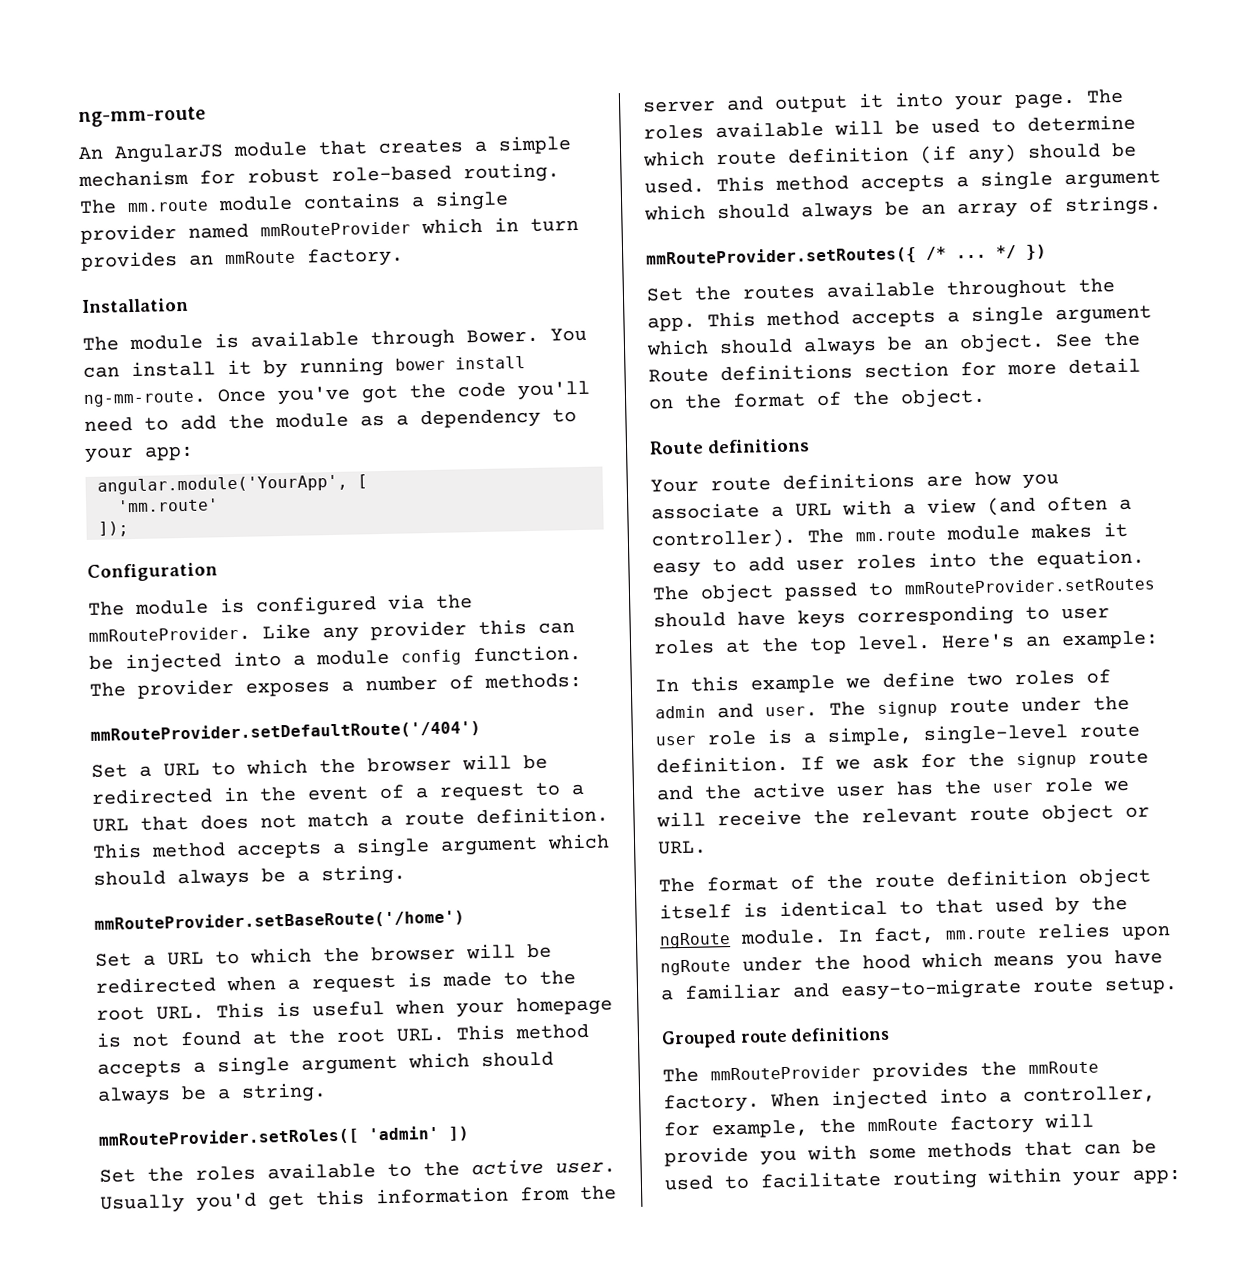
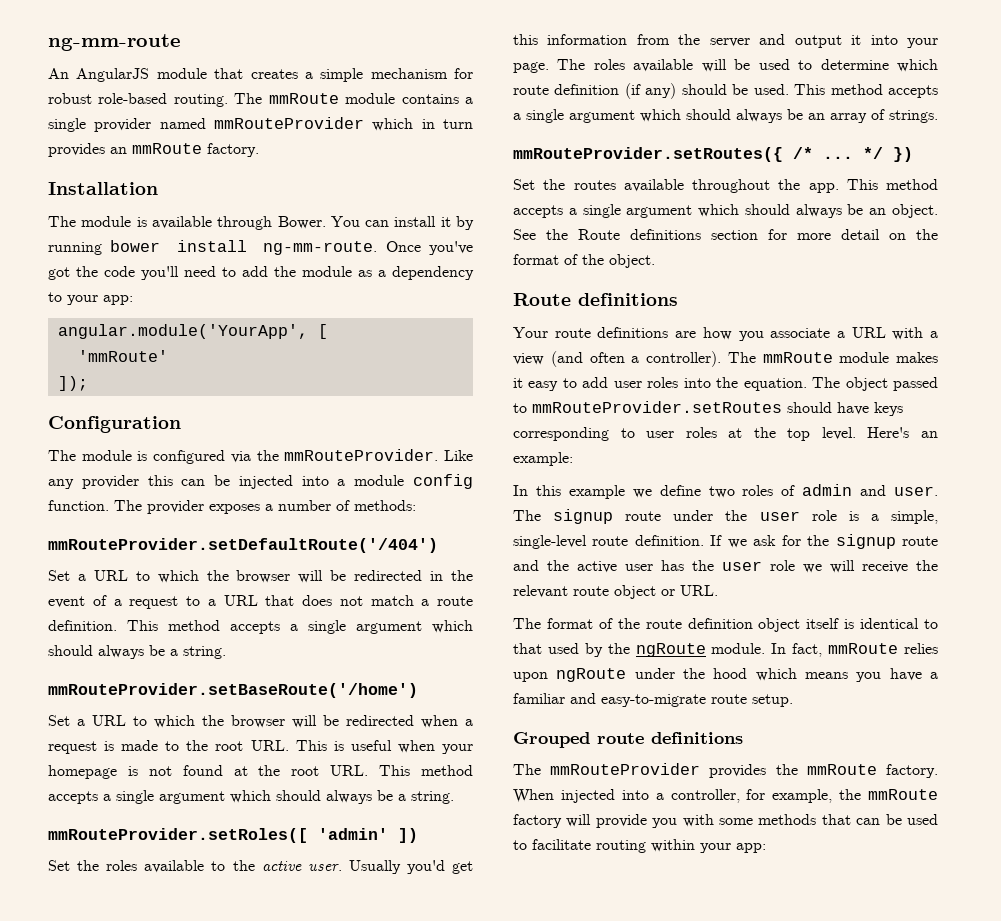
- The mm.route module contains a single provider named mmRouteProvider which in turn provides an mmRoute factory.
+ The mmRoute module contains a single provider named mmRouteProvider which in turn provides an mmRoute factory.
- 'mm.route'
+ 'mmRoute'
- The mm.route module makes it easy to add user roles into the equation.
+ The mmRoute module makes it easy to add user roles into the equation.
- In fact, mm.route relies upon ngRoute under the hood which means you have a familiar and easy-to-migrate route setup.
+ In fact, mmRoute relies upon ngRoute under the hood which means you have a familiar and easy-to-migrate route setup.

